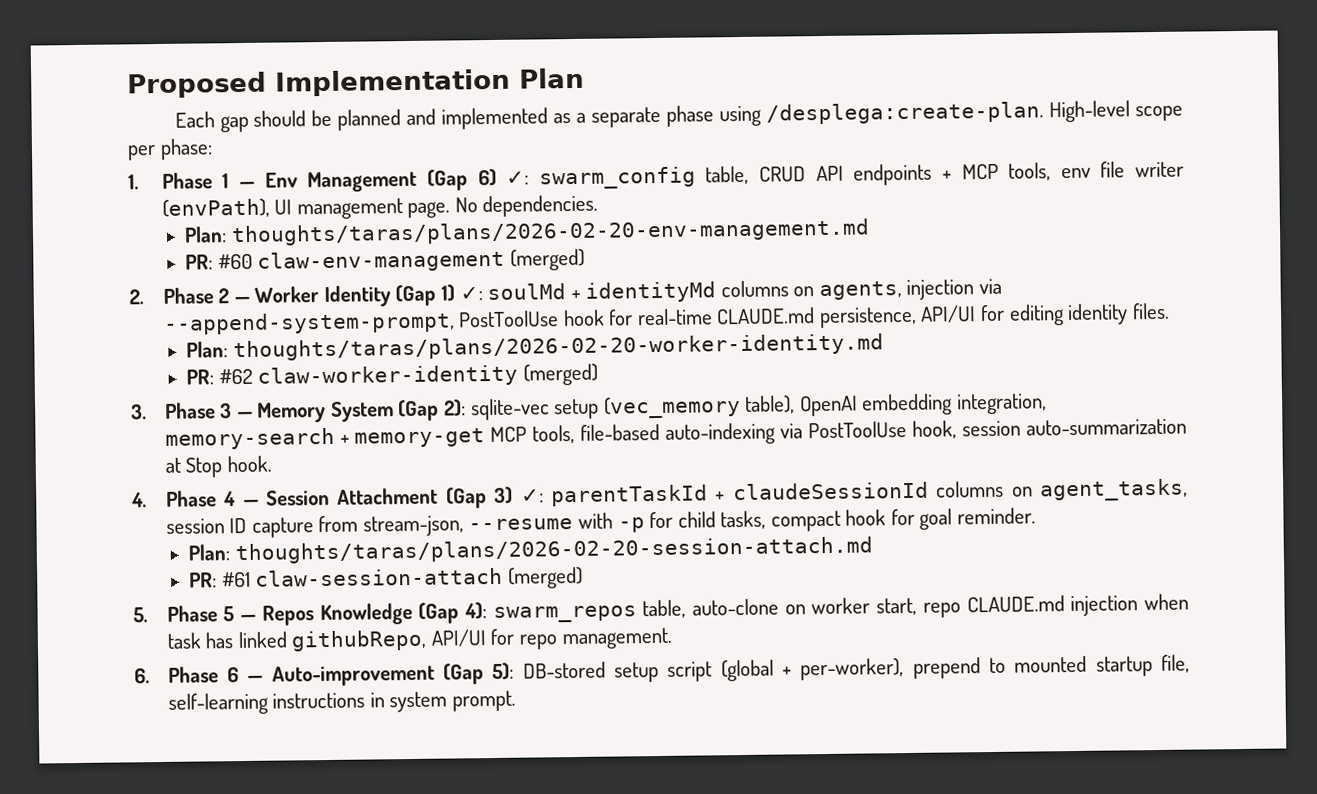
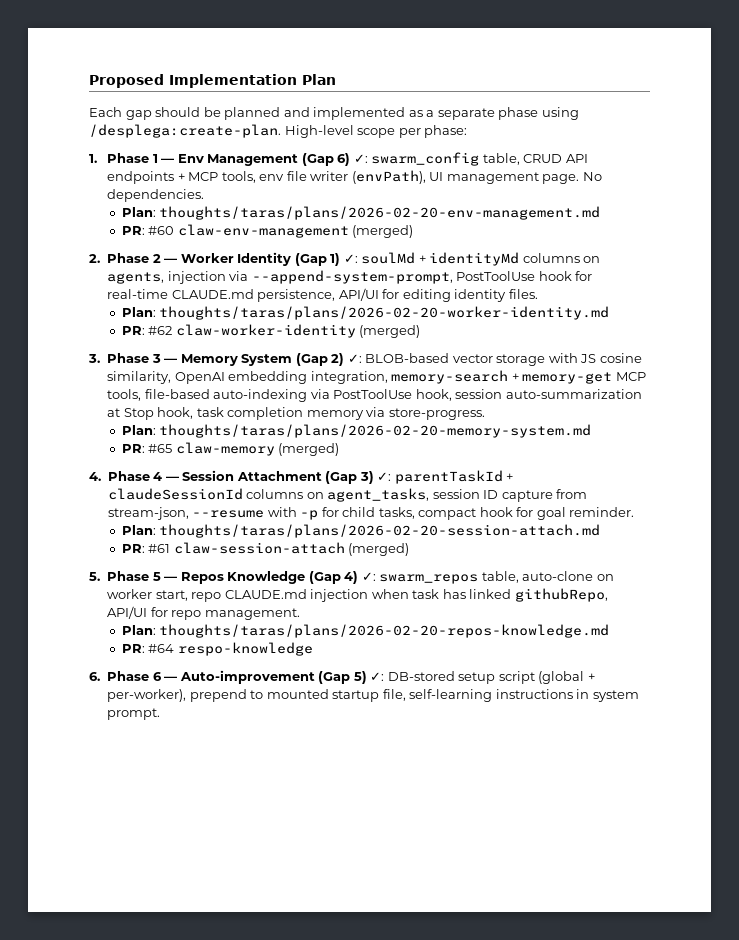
- 3. Phase 3 — Memory System (Gap 2): sqlite-vec setup (vec_memory table), OpenAI embedding integration, memory-search + memory-get MCP tools, file-based auto-indexing via PostToolUse hook, session auto-summarization at Stop hook.
+ 3. Phase 3 — Memory System (Gap 2) ✓: BLOB-based vector storage with JS cosine similarity, OpenAI embedding integration, memory-search + memory-get MCP tools, file-based auto-indexing via PostToolUse hook, session auto-summarization at Stop hook, task completion memory via store-progress.
+ Plan: thoughts/taras/plans/2026-02-20-memory-system.md
+ PR: #65 claw-memory (merged)
- 5. Phase 5 — Repos Knowledge (Gap 4): swarm_repos table, auto-clone on worker start, repo CLAUDE.md injection when task has linked githubRepo, API/UI for repo management.
+ 5. Phase 5 — Repos Knowledge (Gap 4) ✓: swarm_repos table, auto-clone on worker start, repo CLAUDE.md injection when task has linked githubRepo, API/UI for repo management.
+ Plan: thoughts/taras/plans/2026-02-20-repos-knowledge.md
+ PR: #64 respo-knowledge
- 6. Phase 6 — Auto-improvement (Gap 5): DB-stored setup script (global + per-worker), prepend to mounted startup file, self-learning instructions in system prompt.
+ 6. Phase 6 — Auto-improvement (Gap 5) ✓: DB-stored setup script (global + per-worker), prepend to mounted startup file, self-learning instructions in system prompt.

